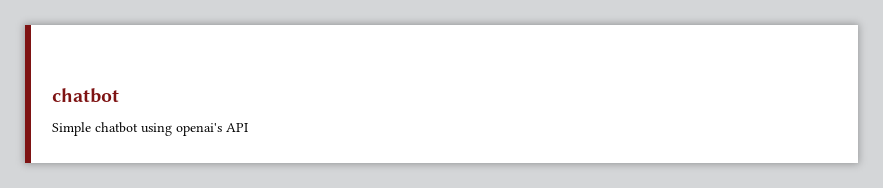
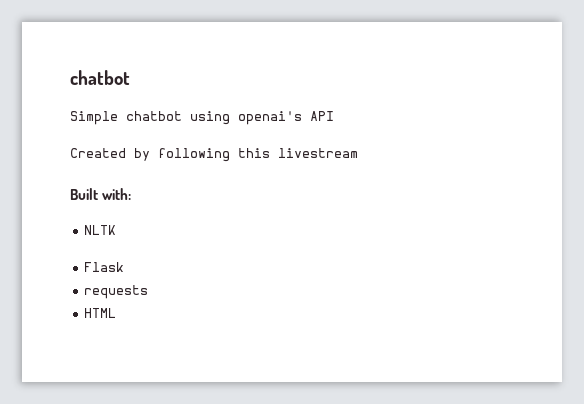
+ Created by following this livestream
+ Built with:
+ NLTK
+ Flask
+ requests
+ HTML

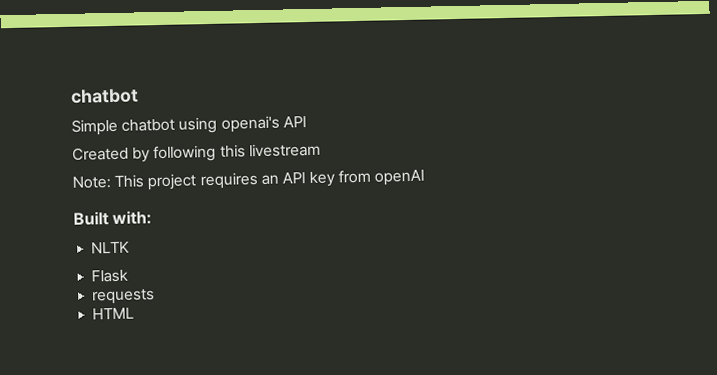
+ Note: This project requires an API key from openAI

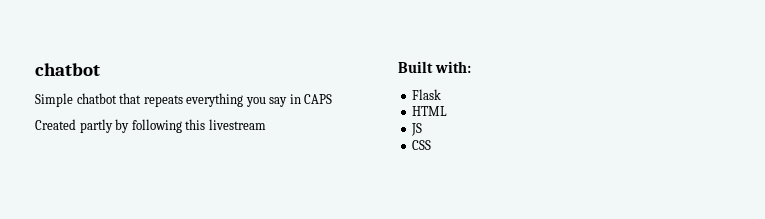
- Simple chatbot using openai's API
+ Simple chatbot that repeats everything you say in CAPS
- Created by following this livestream
+ Created partly by following this livestream
- Note: This project requires an API key from openAI
- NLTK
- requests
  HTML
+ JS
+ CSS

